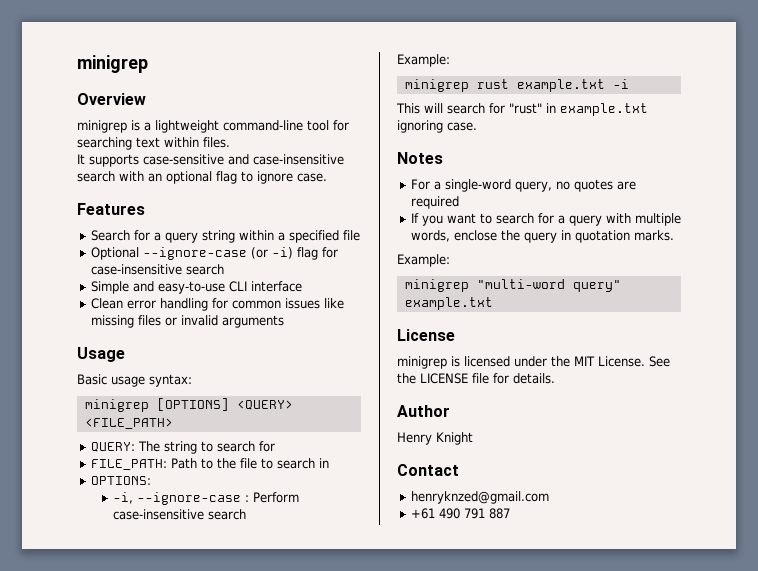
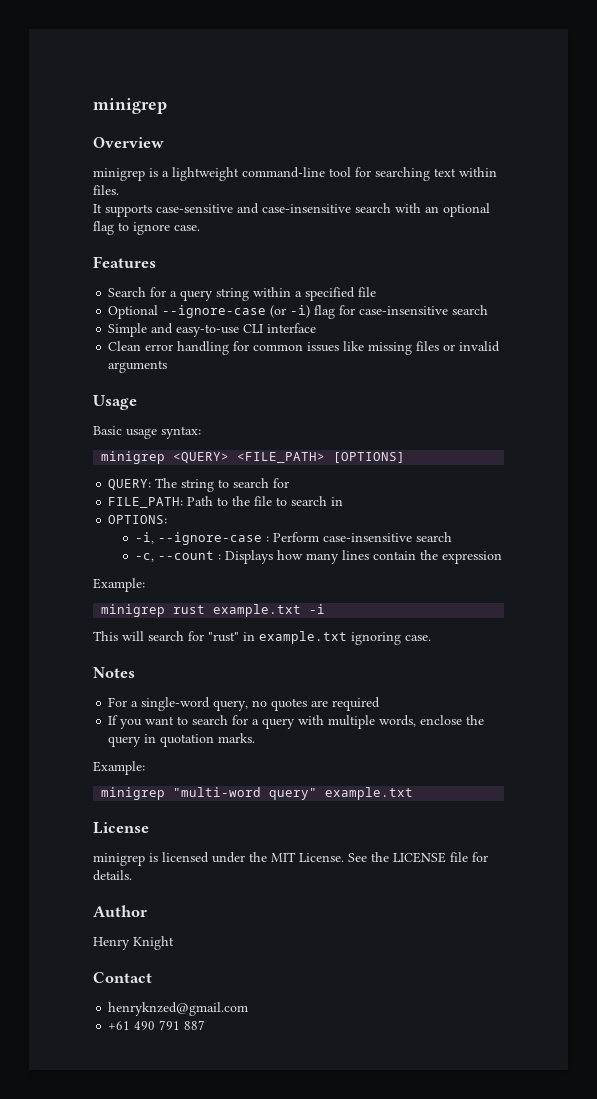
- minigrep [OPTIONS] <QUERY> <FILE_PATH>
+ minigrep <QUERY> <FILE_PATH> [OPTIONS]
+ -c, --count : Displays how many lines contain the expression

